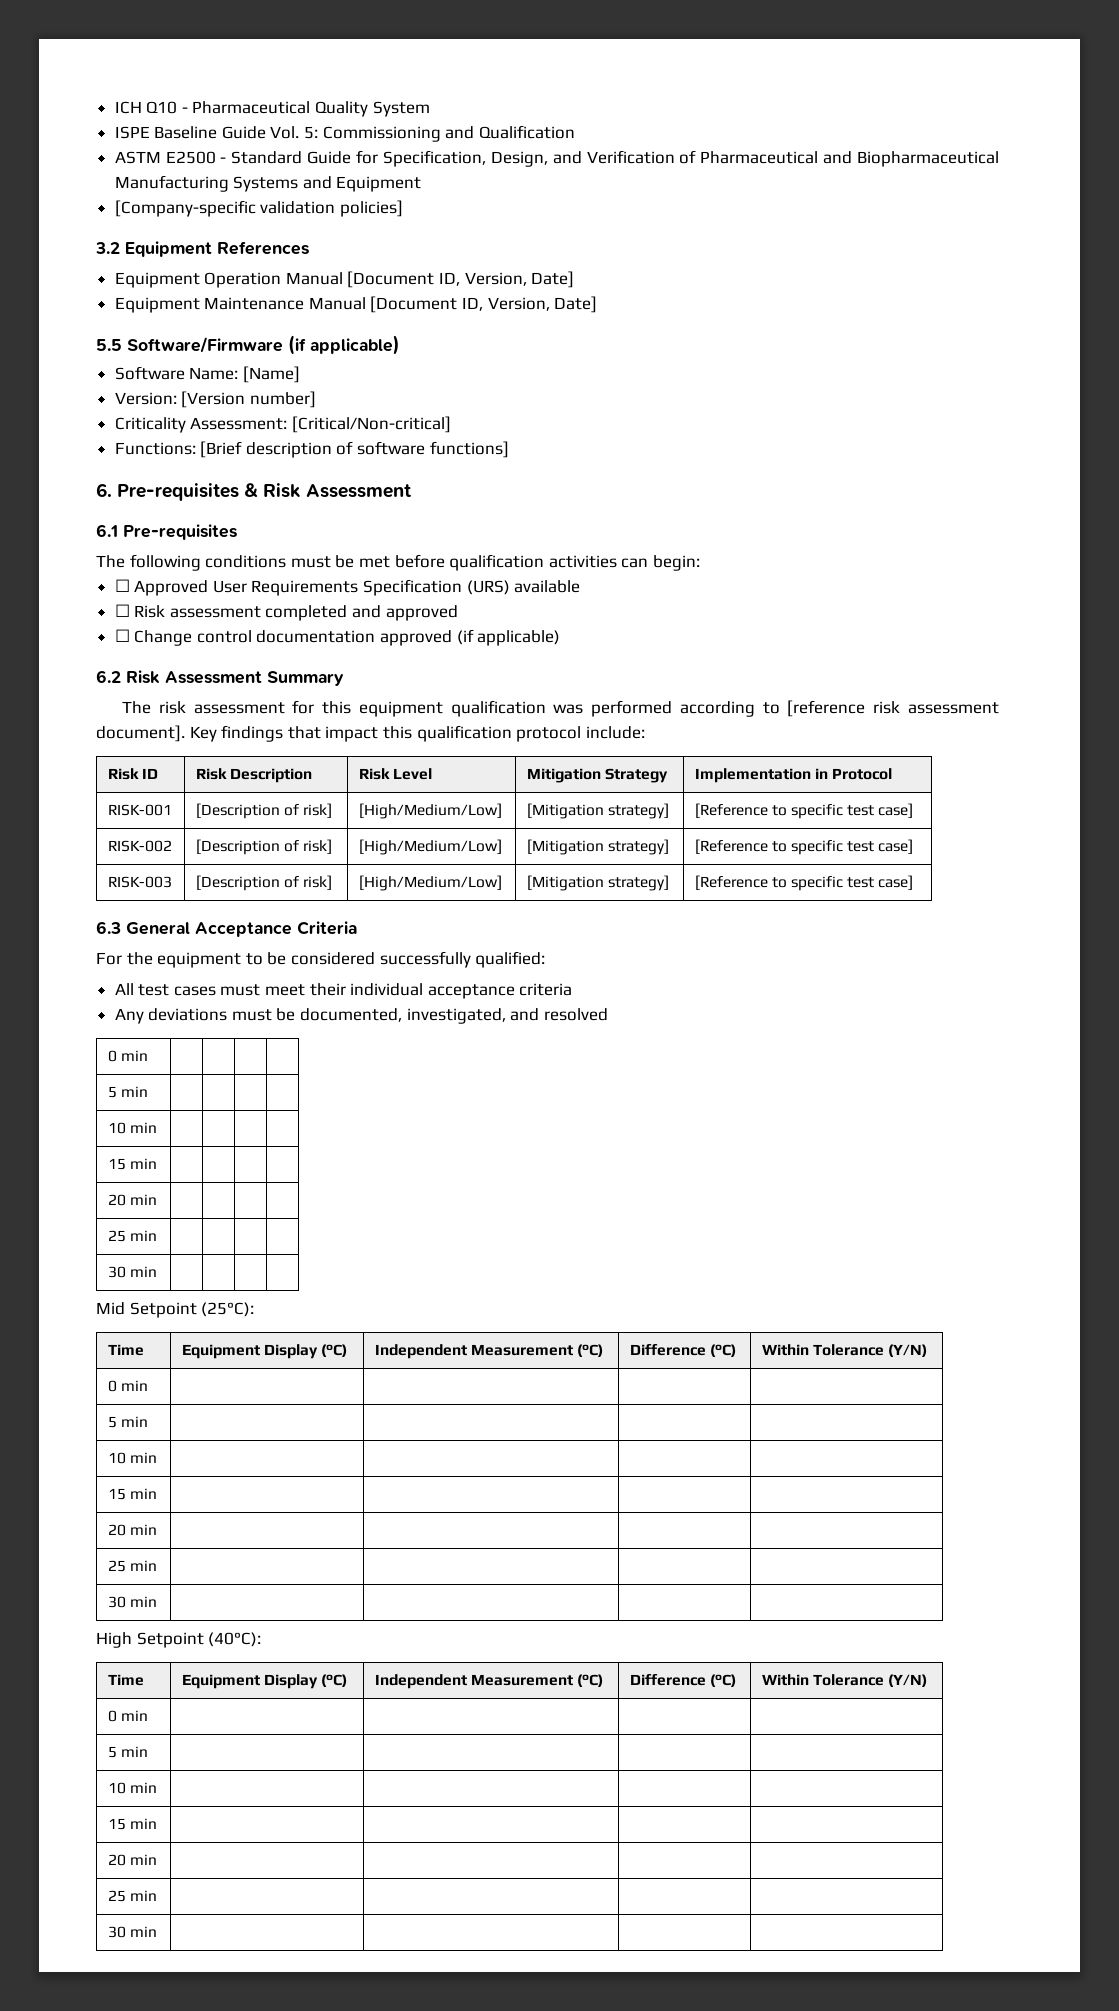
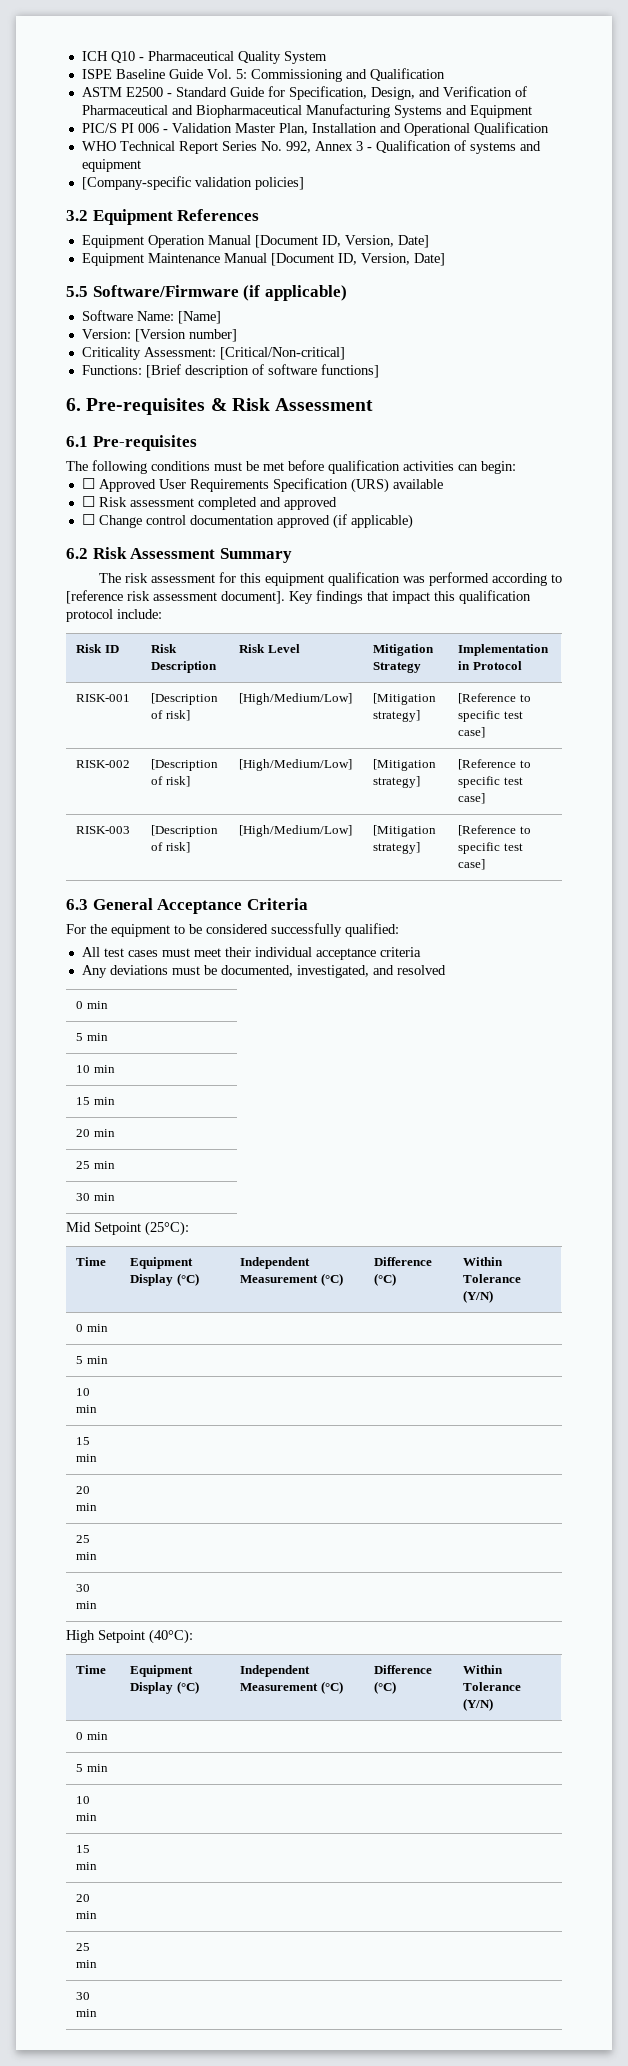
+ PIC/S PI 006 - Validation Master Plan, Installation and Operational Qualification
+ WHO Technical Report Series No. 992, Annex 3 - Qualification of systems and equipment

